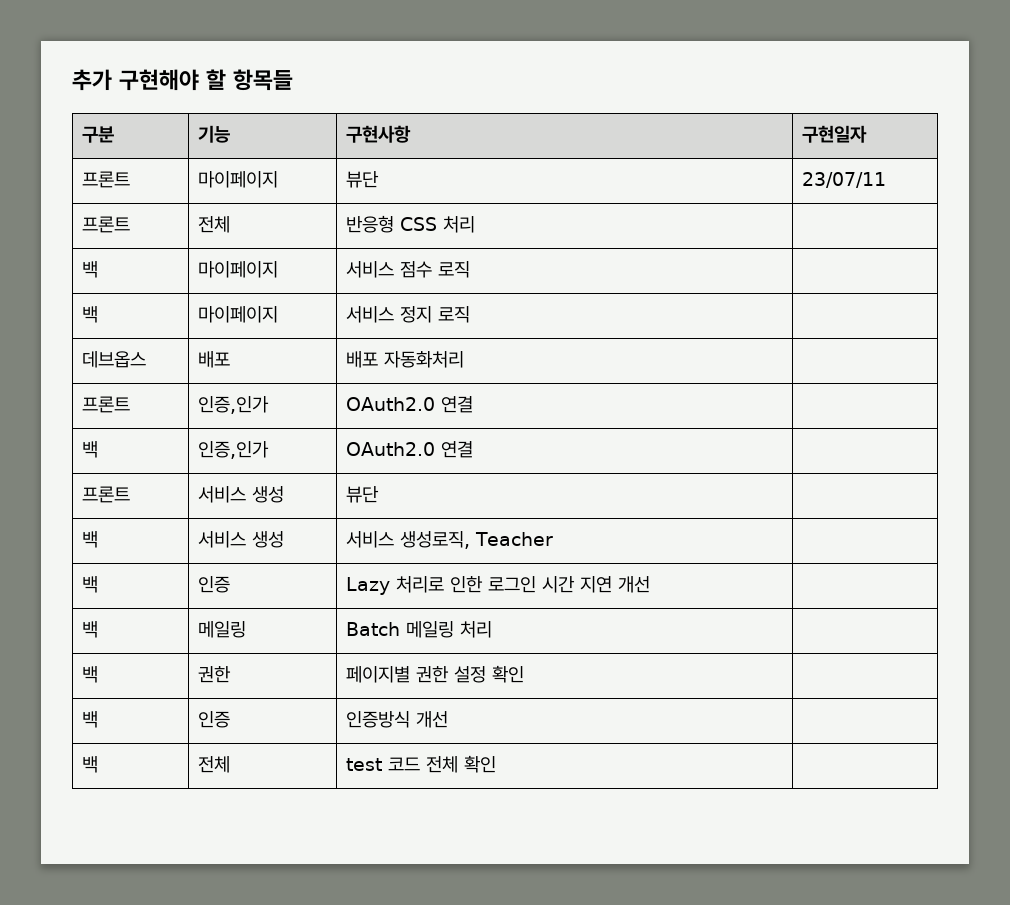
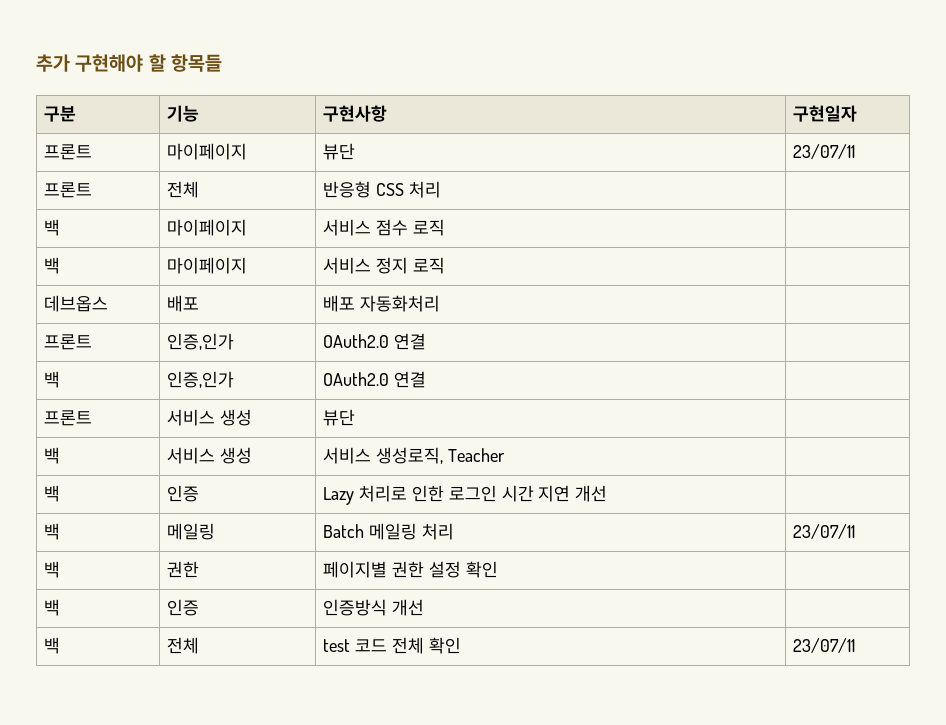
- 백 | 메일링 | Batch 메일링 처리 |
+ 백 | 메일링 | Batch 메일링 처리 | 23/07/11
- 백 | 전체 | test 코드 전체 확인 |
+ 백 | 전체 | test 코드 전체 확인 | 23/07/11

